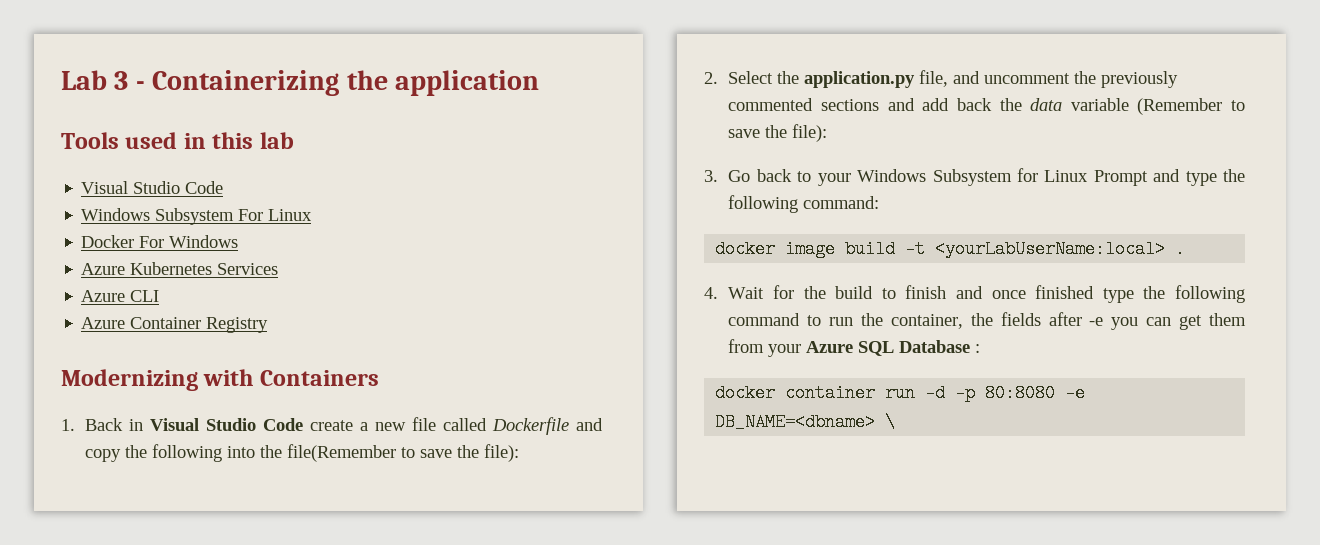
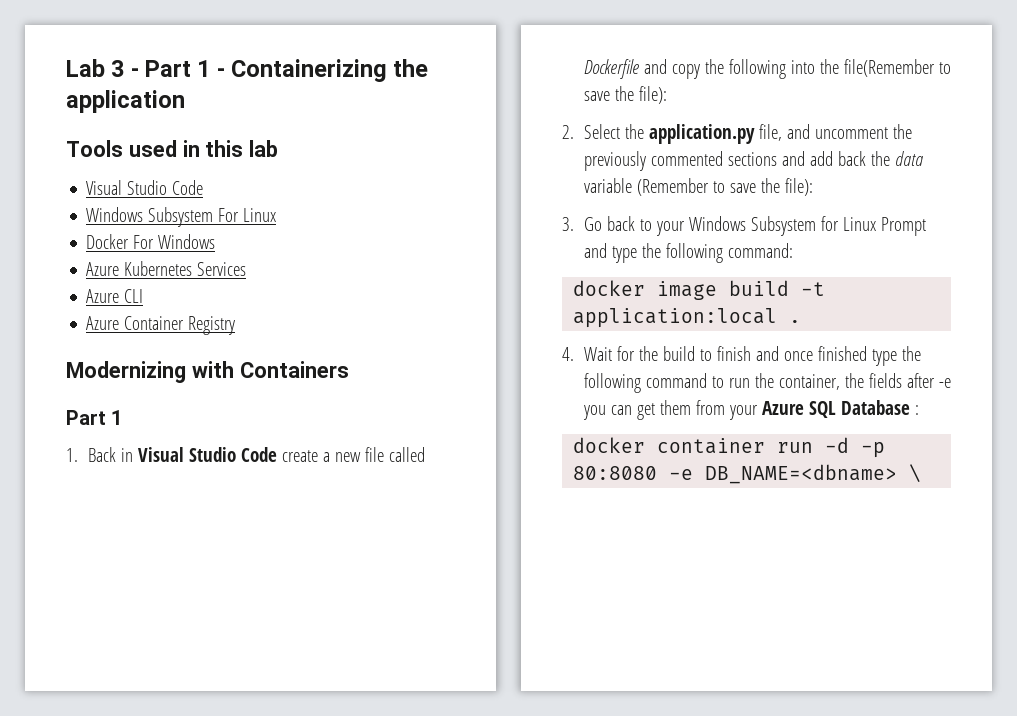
- Lab 3 - Containerizing the application
+ Lab 3 - Part 1 - Containerizing the application
  Modernizing with Containers
+ Part 1
- docker image build -t <yourLabUserName:local> .
+ docker image build -t application:local .

